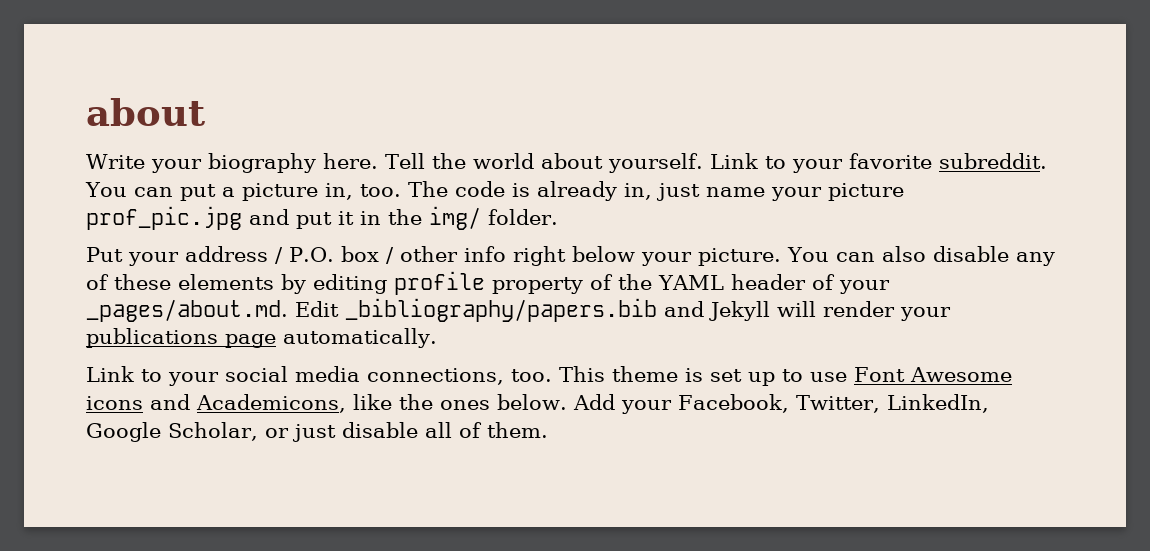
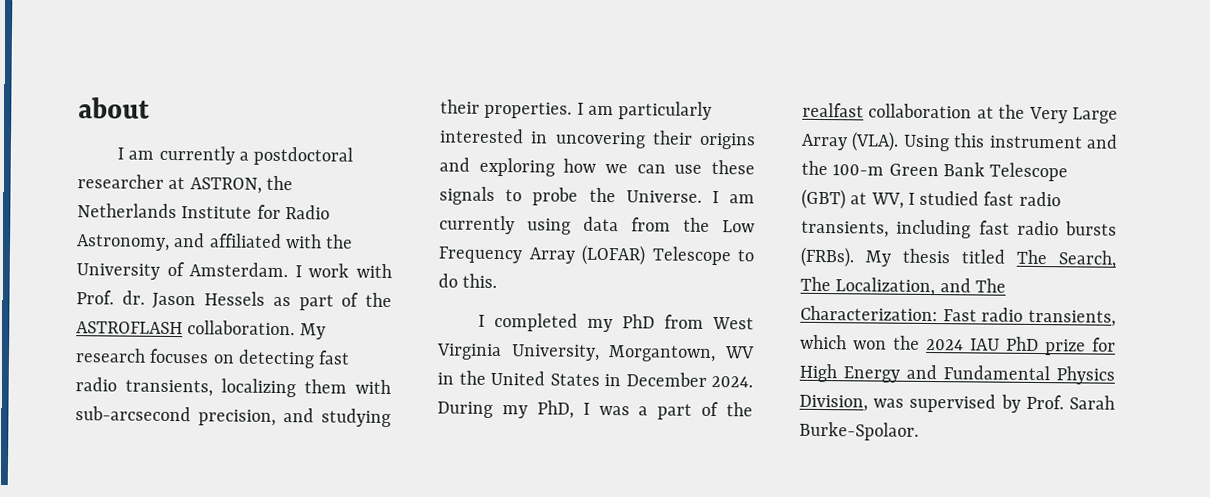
- Write your biography here. Tell the world about yourself. Link to your favorite subreddit. You can put a picture in, too. The code is already in, just name your picture prof_pic.jpg and put it in the img/ folder.
- Put your address / P.O. box / other info right below your picture. You can also disable any of these elements by editing profile property of the YAML header of your _pages/about.md. Edit _bibliography/papers.bib and Jekyll will render your publications page automatically.
- Link to your social media connections, too. This theme is set up to use Font Awesome icons and Academicons, like the ones below. Add your Facebook, Twitter, LinkedIn, Google Scholar, or just disable all of them.
+ I am currently a postdoctoral researcher at ASTRON, the Netherlands Institute for Radio Astronomy, and affiliated with the University of Amsterdam. I work with Prof. dr. Jason Hessels as part of the ASTROFLASH collaboration. My research focuses on detecting fast radio transients, localizing them with sub-arcsecond precision, and studying their properties. I am particularly interested in uncovering their origins and exploring how we can use these signals to probe the Universe. I am currently using data from the Low Frequency Array (LOFAR) Telescope to do this.
+ I completed my PhD from West Virginia University, Morgantown, WV in the United States in December 2024. During my PhD, I was a part of the realfast collaboration at the Very Large Array (VLA). Using this instrument and the 100-m Green Bank Telescope (GBT) at WV, I studied fast radio transients, including fast radio bursts (FRBs). My thesis titled The Search, The Localization, and The Characterization: Fast radio transients, which won the 2024 IAU PhD prize for High Energy and Fundamental Physics Division, was supervised by Prof. Sarah Burke-Spolaor.

